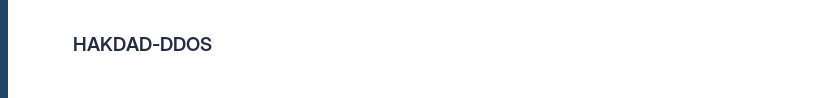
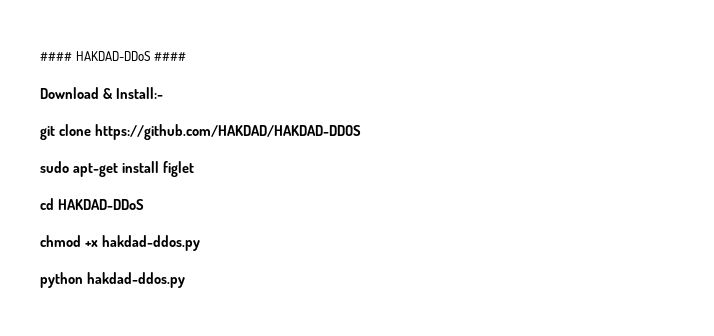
- HAKDAD-DDOS
+ #### HAKDAD-DDoS ####
+ Download & Install:-
+ git clone https://github.com/HAKDAD/HAKDAD-DDOS
+ sudo apt-get install figlet
+ cd HAKDAD-DDoS
+ chmod +x hakdad-ddos.py
+ python hakdad-ddos.py

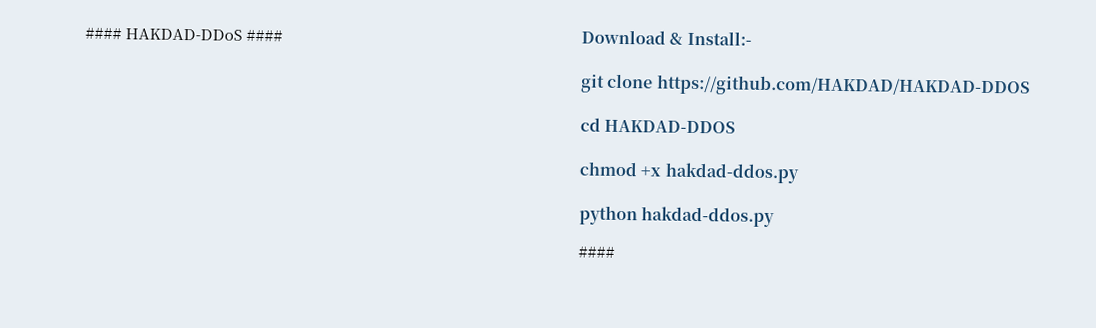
- sudo apt-get install figlet
- cd HAKDAD-DDoS
+ cd HAKDAD-DDOS
  python hakdad-ddos.py
+ ####

